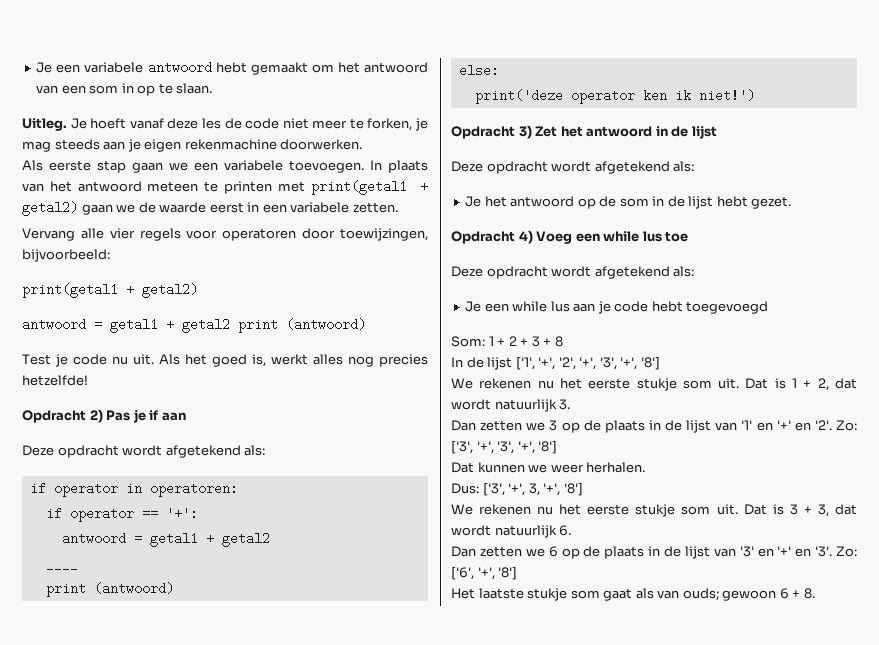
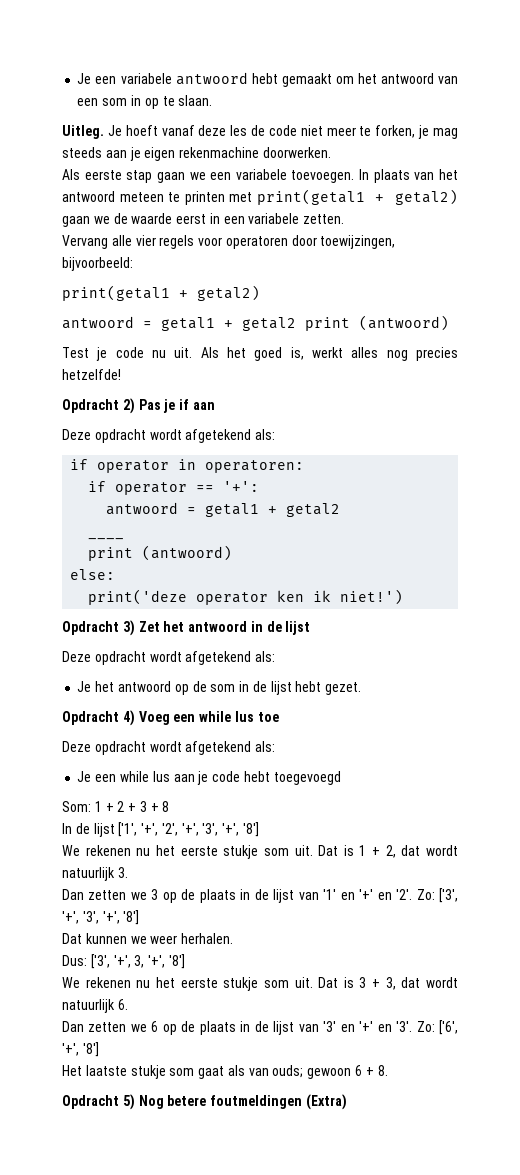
+ Opdracht 5) Nog betere foutmeldingen (Extra)

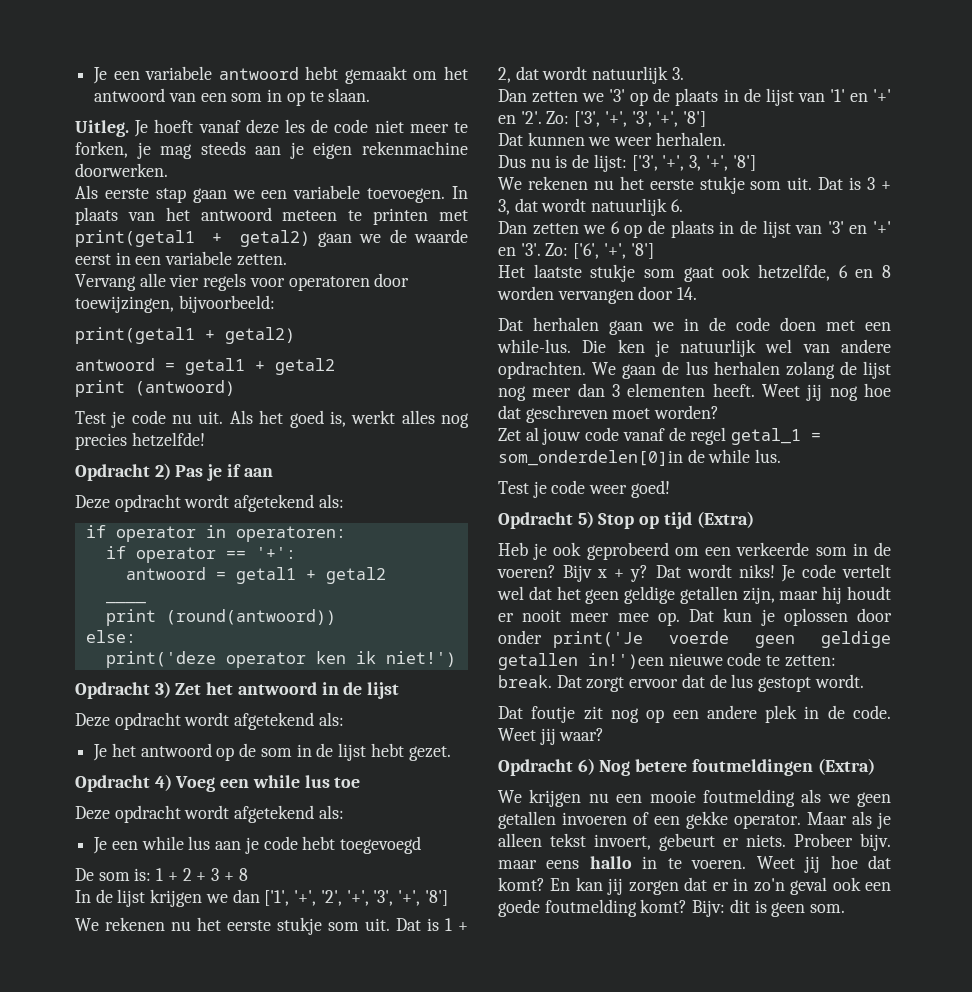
  Vervang alle vier regels voor operatoren door toewijzingen, bijvoorbeeld:
  print(getal1 + getal2)
- antwoord = getal1 + getal2 print (antwoord)
+ antwoord = getal1 + getal2
+ print (antwoord)
  ____
- print (antwoord)
+ print (round(antwoord))
- Som: 1 + 2 + 3 + 8
+ De som is: 1 + 2 + 3 + 8
- In de lijst ['1', '+', '2', '+', '3', '+', '8']
+ In de lijst krijgen we dan ['1', '+', '2', '+', '3', '+', '8']
- Dan zetten we 3 op de plaats in de lijst van '1' en '+' en '2'.
+ Dan zetten we '3' op de plaats in de lijst van '1' en '+' en '2'.
- Dus: ['3', '+', 3, '+', '8']
+ Dus nu is de lijst: ['3', '+', 3, '+', '8']
- Het laatste stukje som gaat als van ouds; gewoon 6 + 8.
- Opdracht 5) Nog betere foutmeldingen (Extra)
+ Het laatste stukje som gaat ook hetzelfde, 6 en 8 worden vervangen door 14.
+ Dat herhalen gaan we in de code doen met een while-lus. Die ken je natuurlijk wel van andere opdrachten. We gaan de lus herhalen zolang de lijst nog meer dan 3 elementen heeft. Weet jij nog hoe dat geschreven moet worden?
+ Zet al jouw code vanaf de regel getal_1 = som_onderdelen[0]in de while lus.
+ Test je code weer goed!
+ Opdracht 5) Stop op tijd (Extra)
+ Heb je ook geprobeerd om een verkeerde som in de voeren? Bijv x + y? Dat wordt niks! Je code vertelt wel dat het geen geldige getallen zijn, maar hij houdt er nooit meer mee op. Dat kun je oplossen door onder print('Je voerde geen geldige getallen in!')een nieuwe code te zetten: break. Dat zorgt ervoor dat de lus gestopt wordt.
+ Dat foutje zit nog op een andere plek in de code. Weet jij waar?
+ Opdracht 6) Nog betere foutmeldingen (Extra)
+ We krijgen nu een mooie foutmelding als we geen getallen invoeren of een gekke operator. Maar als je alleen tekst invoert, gebeurt er niets. Probeer bijv. maar eens hallo in te voeren. Weet jij hoe dat komt? En kan jij zorgen dat er in zo'n geval ook een goede foutmelding komt? Bijv: dit is geen som.

